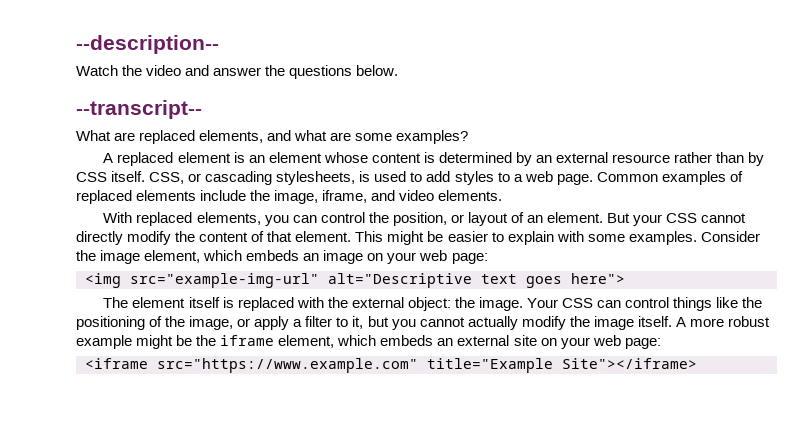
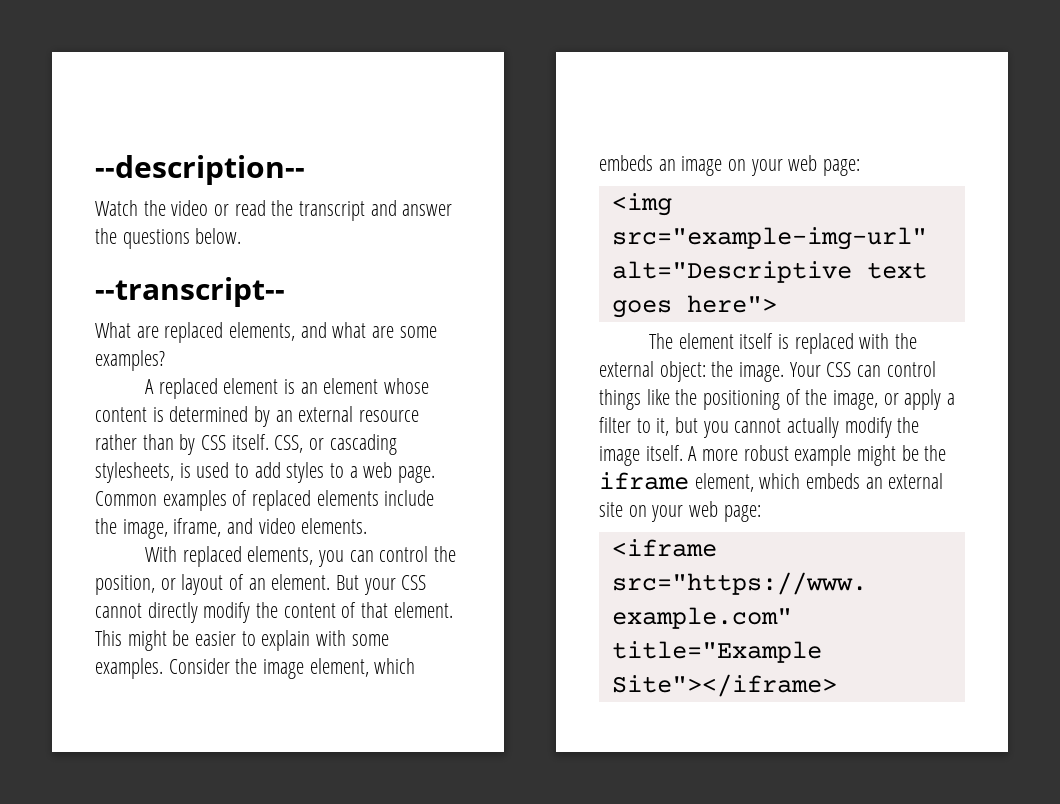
- Watch the video and answer the questions below.
+ Watch the video or read the transcript and answer the questions below.

